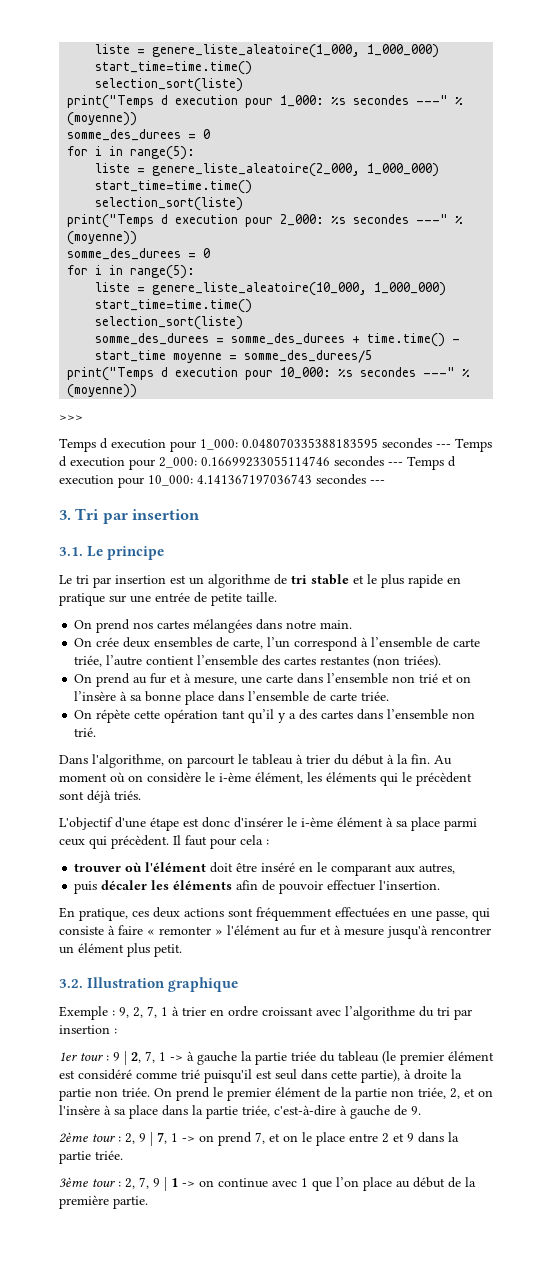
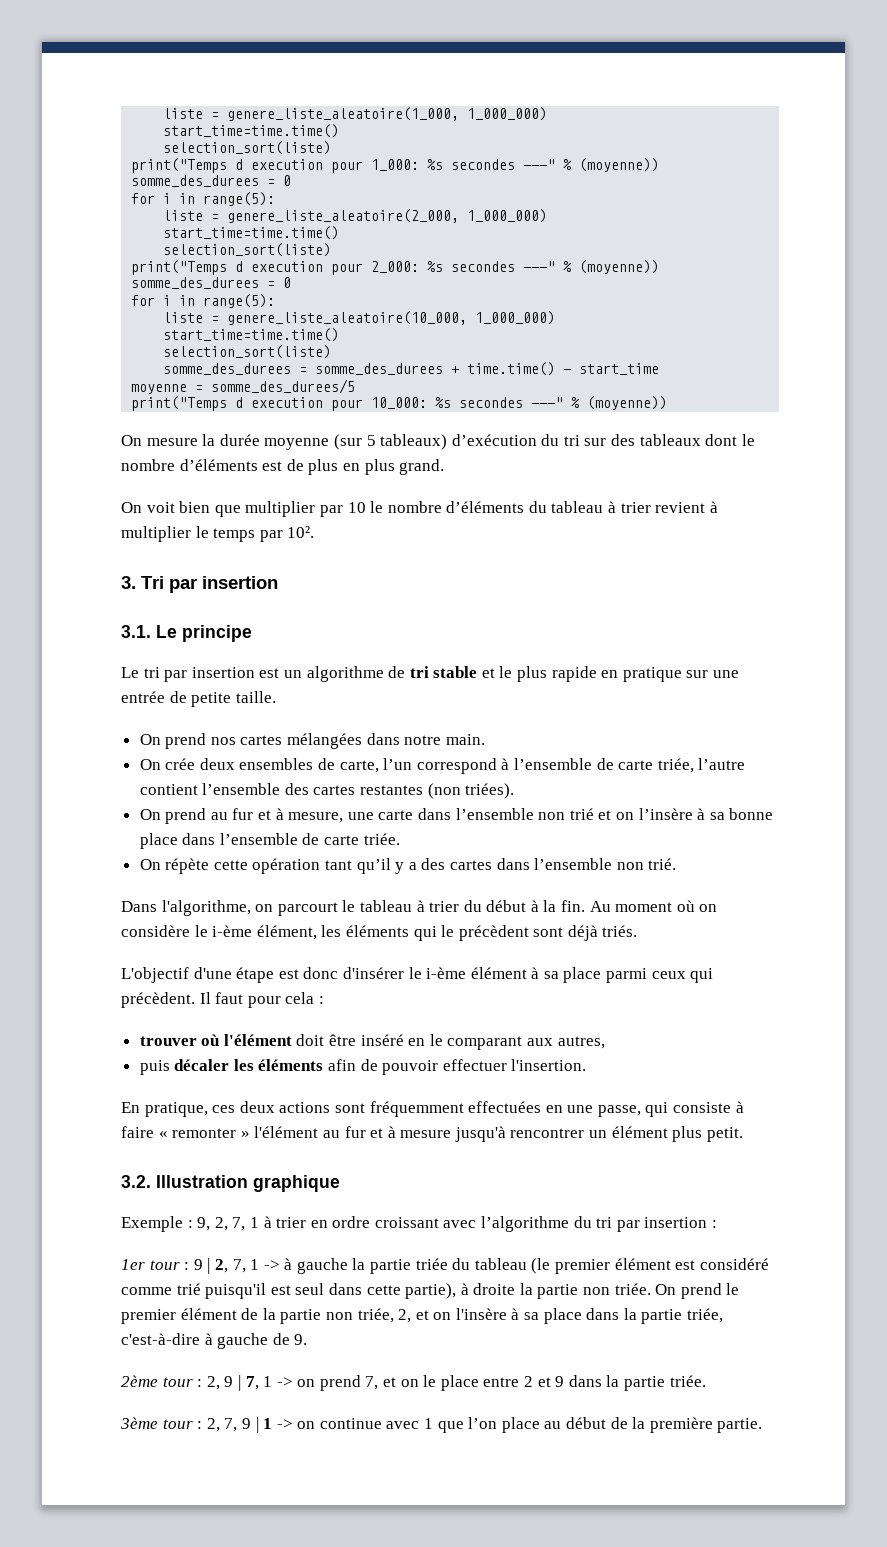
- somme_des_durees = somme_des_durees + time.time() - start_time moyenne = somme_des_durees/5
+ somme_des_durees = somme_des_durees + time.time() - start_time
+ moyenne = somme_des_durees/5
- >>>
- Temps d execution pour 1_000: 0.048070335388183595 secondes --- Temps d execution pour 2_000: 0.16699233055114746 secondes --- Temps d execution pour 10_000: 4.141367197036743 secondes ---
+ On mesure la durée moyenne (sur 5 tableaux) d’exécution du tri sur des tableaux dont le nombre d’éléments est de plus en plus grand.
+ On voit bien que multiplier par 10 le nombre d’éléments du tableau à trier revient à multiplier le temps par 10².

